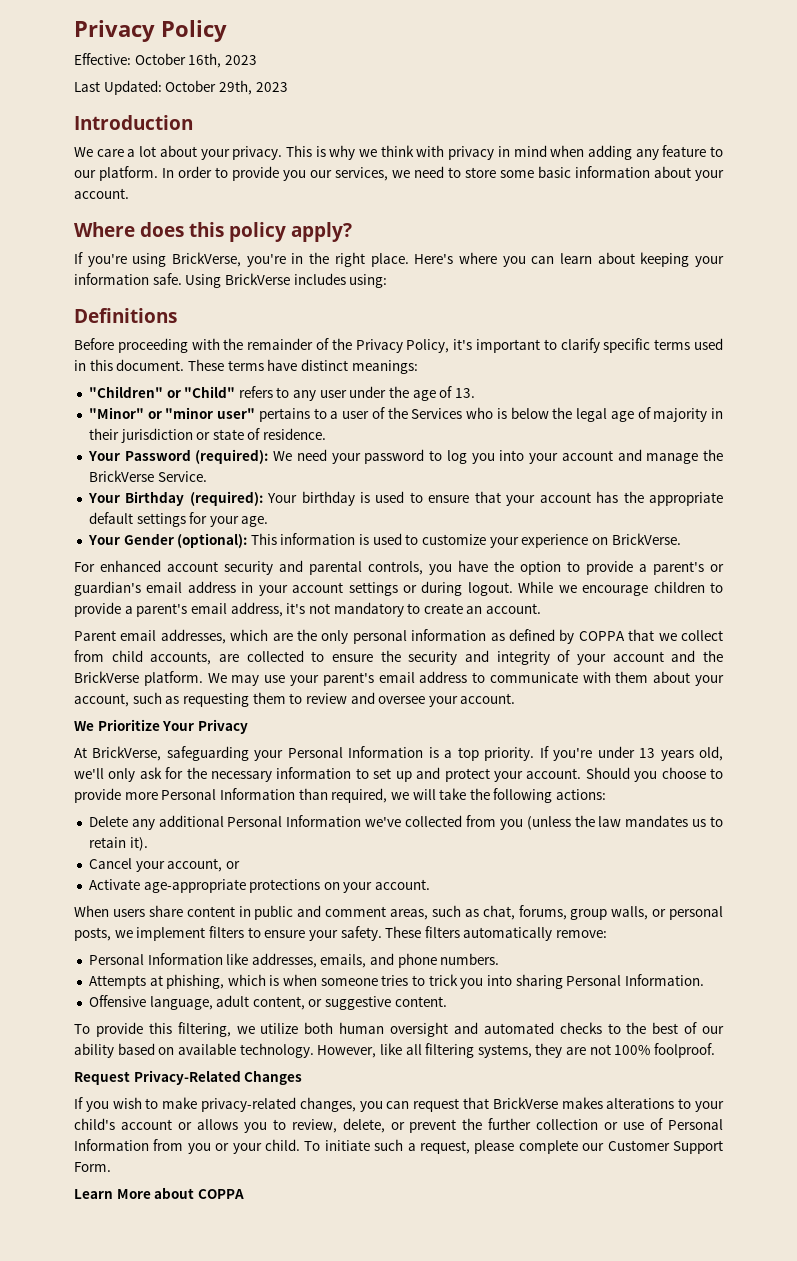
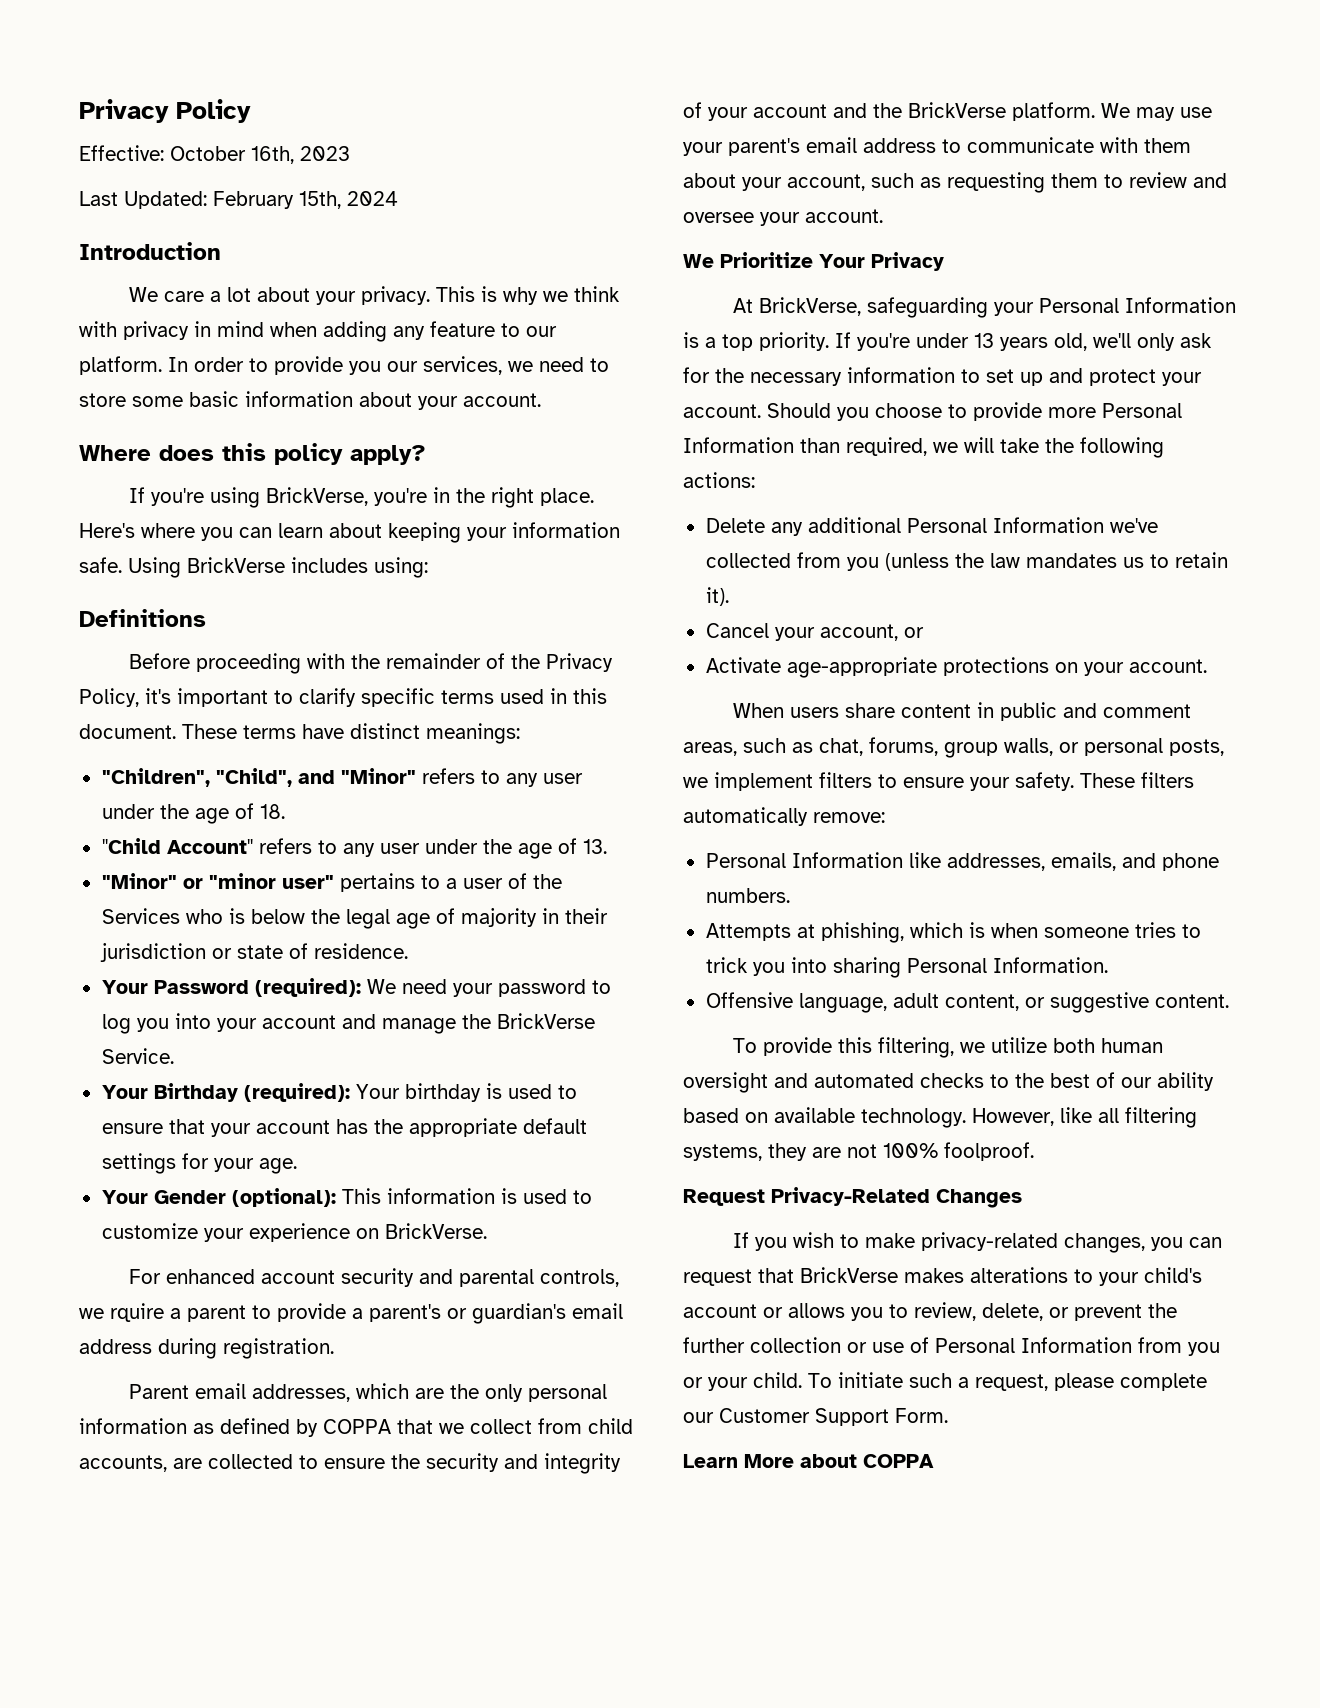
- Last Updated: October 29th, 2023
+ Last Updated: February 15th, 2024
- "Children" or "Child" refers to any user under the age of 13.
+ "Children", "Child", and "Minor" refers to any user under the age of 18.
+ "Child Account" refers to any user under the age of 13.
- For enhanced account security and parental controls, you have the option to provide a parent's or guardian's email address in your account settings or during logout. While we encourage children to provide a parent's email address, it's not mandatory to create an account.
+ For enhanced account security and parental controls, we rquire a parent to provide a parent's or guardian's email address during registration.

